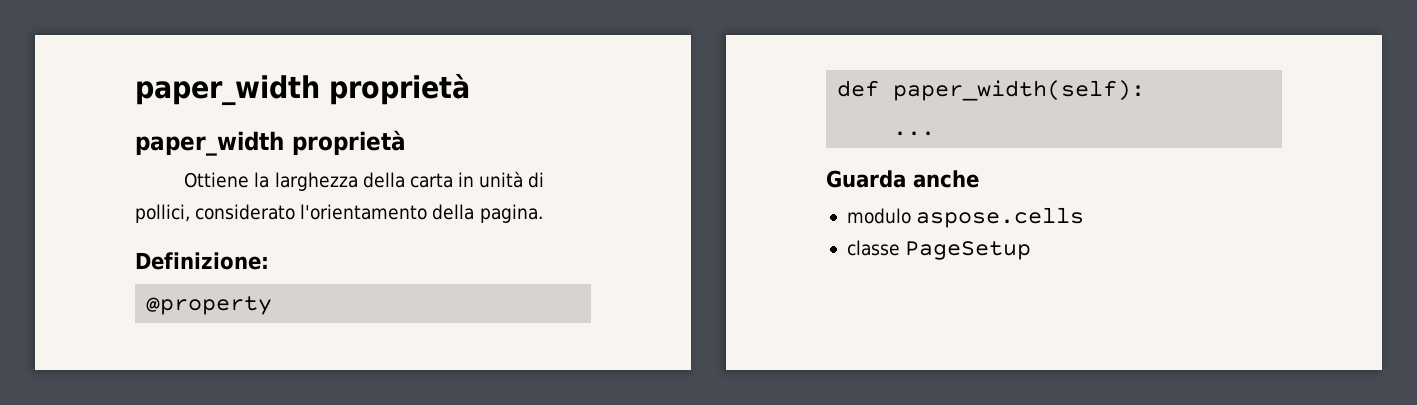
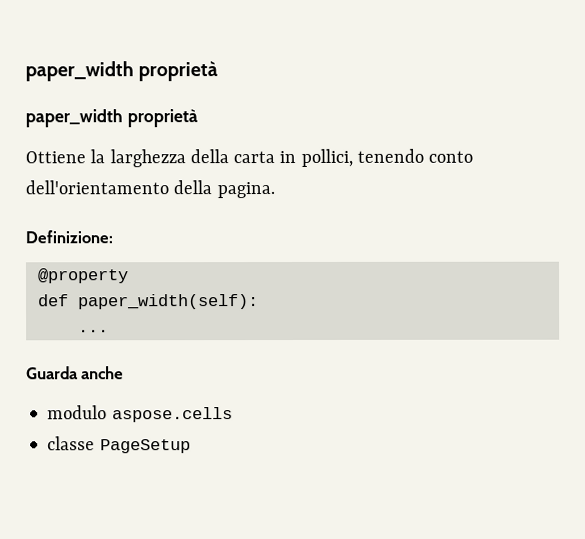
- Ottiene la larghezza della carta in unità di pollici, considerato l'orientamento della pagina.
+ Ottiene la larghezza della carta in pollici, tenendo conto dell'orientamento della pagina.

